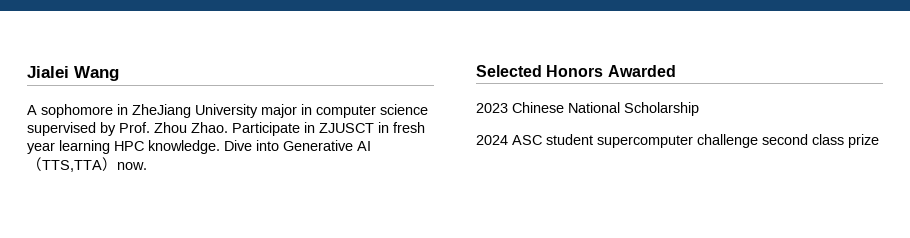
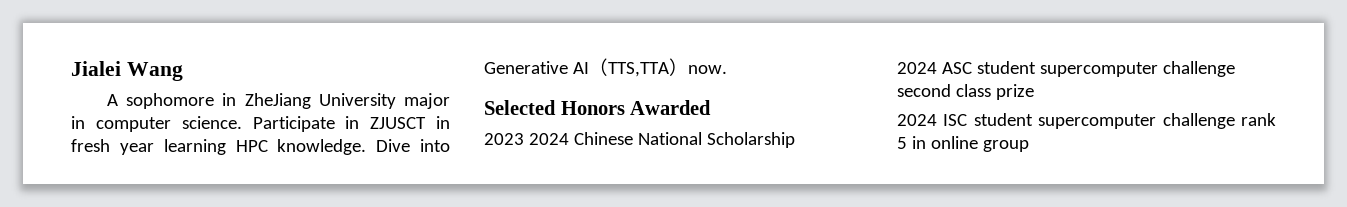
- A sophomore in ZheJiang University major in computer science supervised by Prof. Zhou Zhao.
+ A sophomore in ZheJiang University major in computer science.
- 2023 Chinese National Scholarship
+ 2023 2024 Chinese National Scholarship
+ 2024 ISC student supercomputer challenge rank 5 in online group

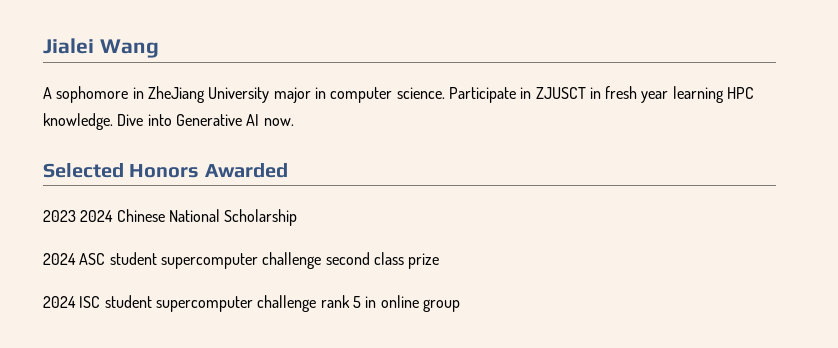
- Dive into Generative AI（TTS,TTA）now.
+ Dive into Generative AI now.

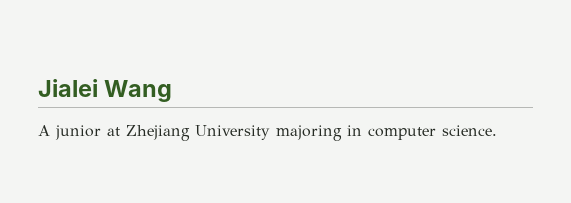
- A sophomore in ZheJiang University major in computer science. Participate in ZJUSCT in fresh year learning HPC knowledge. Dive into Generative AI now.
- Selected Honors Awarded
- 2023 2024 Chinese National Scholarship
- 2024 ASC student supercomputer challenge second class prize
- 2024 ISC student supercomputer challenge rank 5 in online group
+ A junior at Zhejiang University majoring in computer science.

